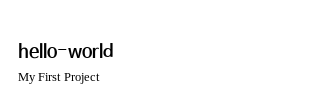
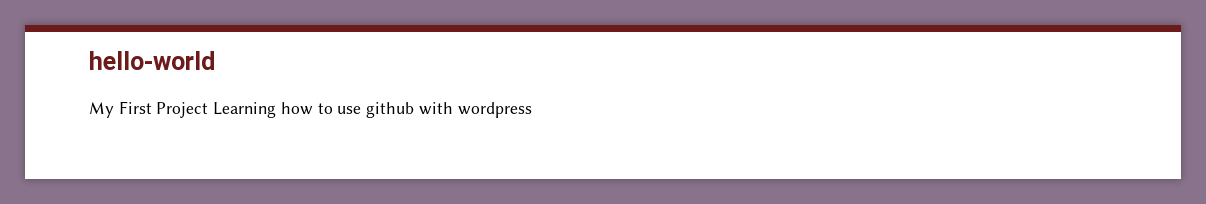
- My First Project
+ My First Project Learning how to use github with wordpress

